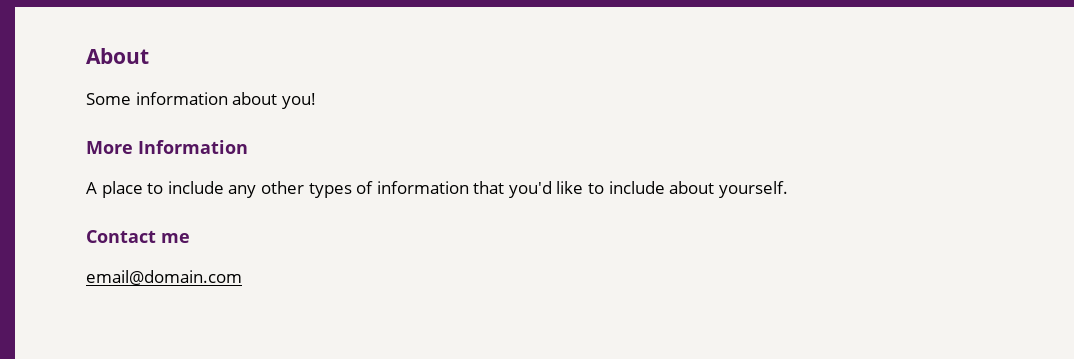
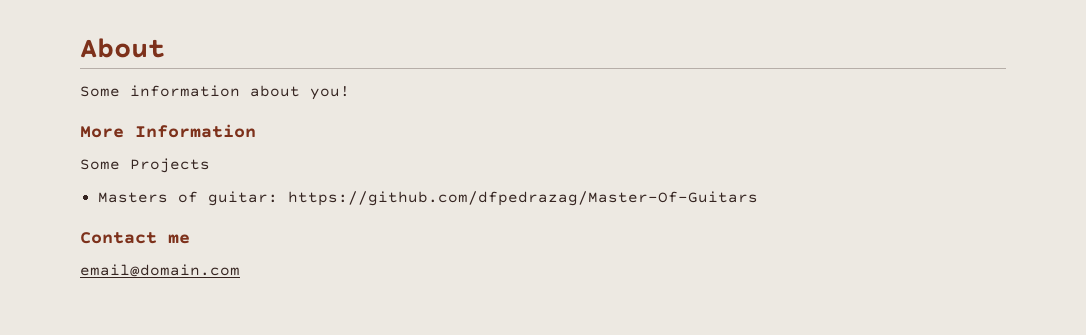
- A place to include any other types of information that you'd like to include about yourself.
+ Some Projects
+ Masters of guitar: https://github.com/dfpedrazag/Master-Of-Guitars

